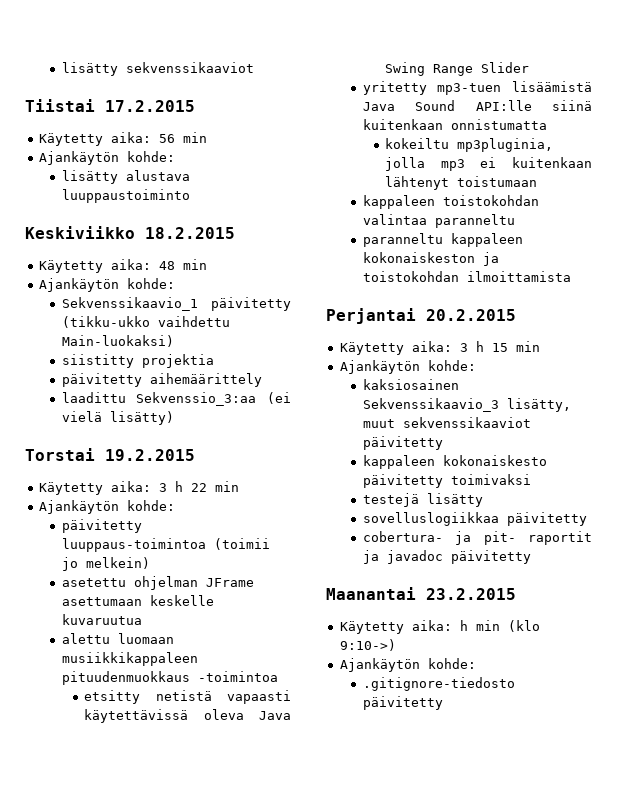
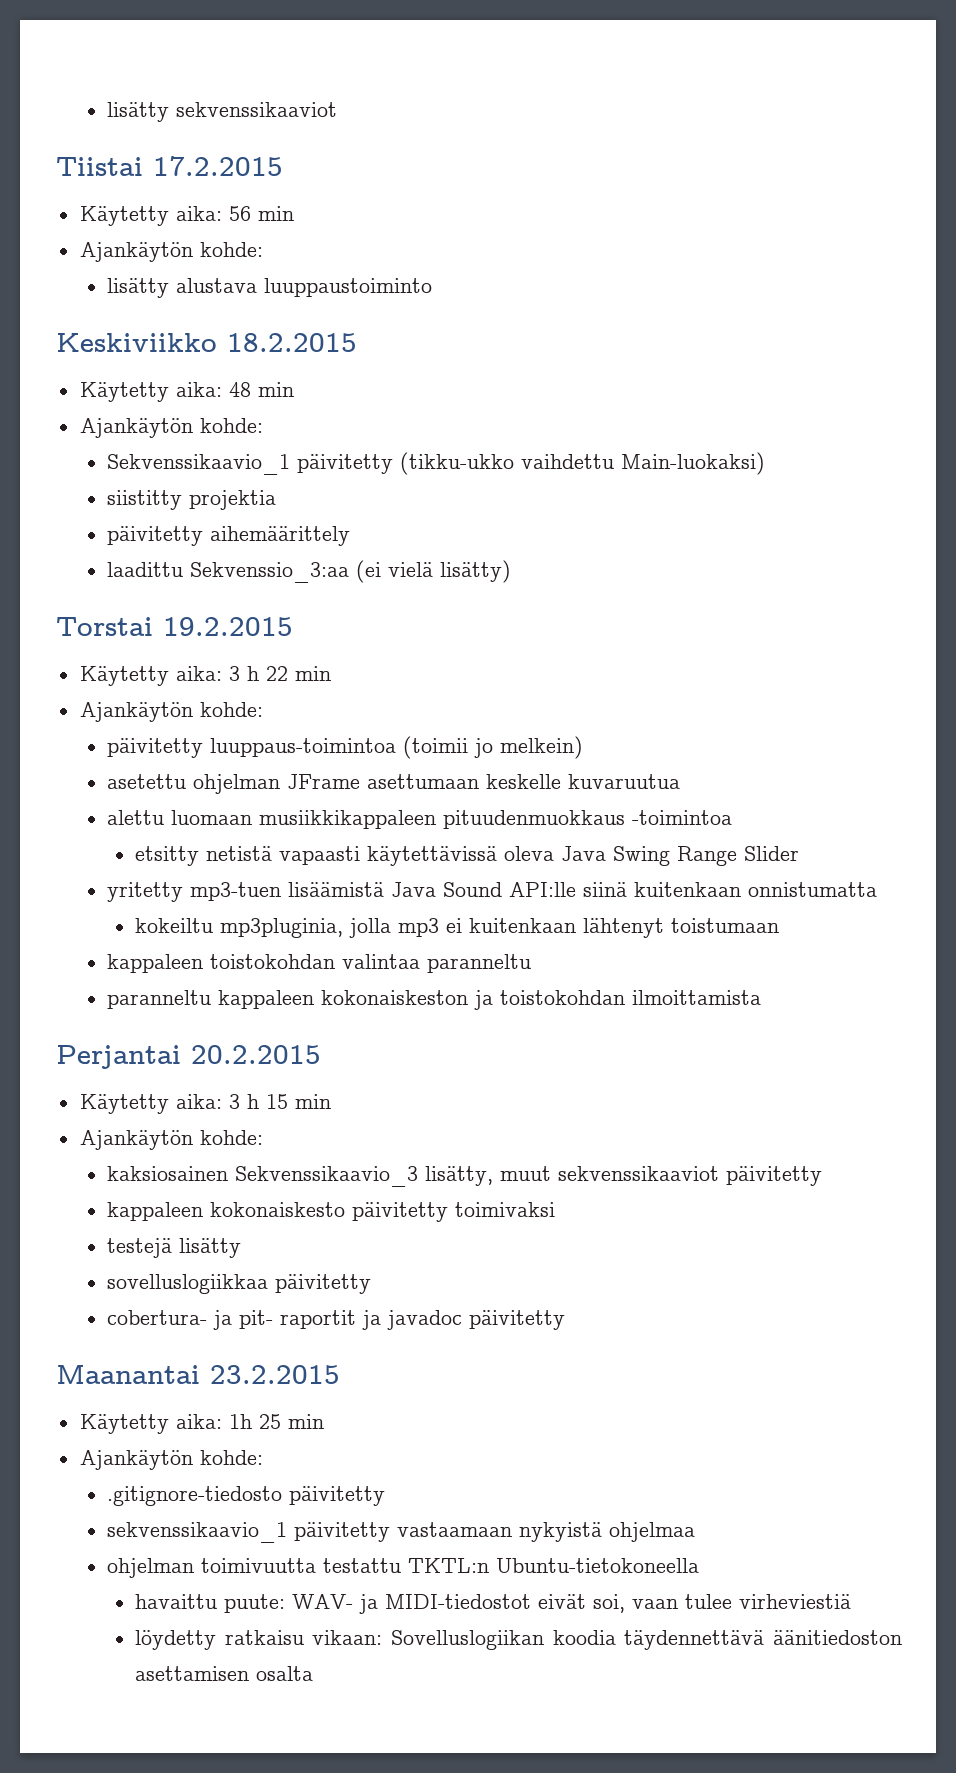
- Käytetty aika: h min (klo 9:10->)
+ Käytetty aika: 1h 25 min
+ sekvenssikaavio_1 päivitetty vastaamaan nykyistä ohjelmaa
+ ohjelman toimivuutta testattu TKTL:n Ubuntu-tietokoneella
+ havaittu puute: WAV- ja MIDI-tiedostot eivät soi, vaan tulee virheviestiä
+ löydetty ratkaisu vikaan: Sovelluslogiikan koodia täydennettävä äänitiedoston asettamisen osalta

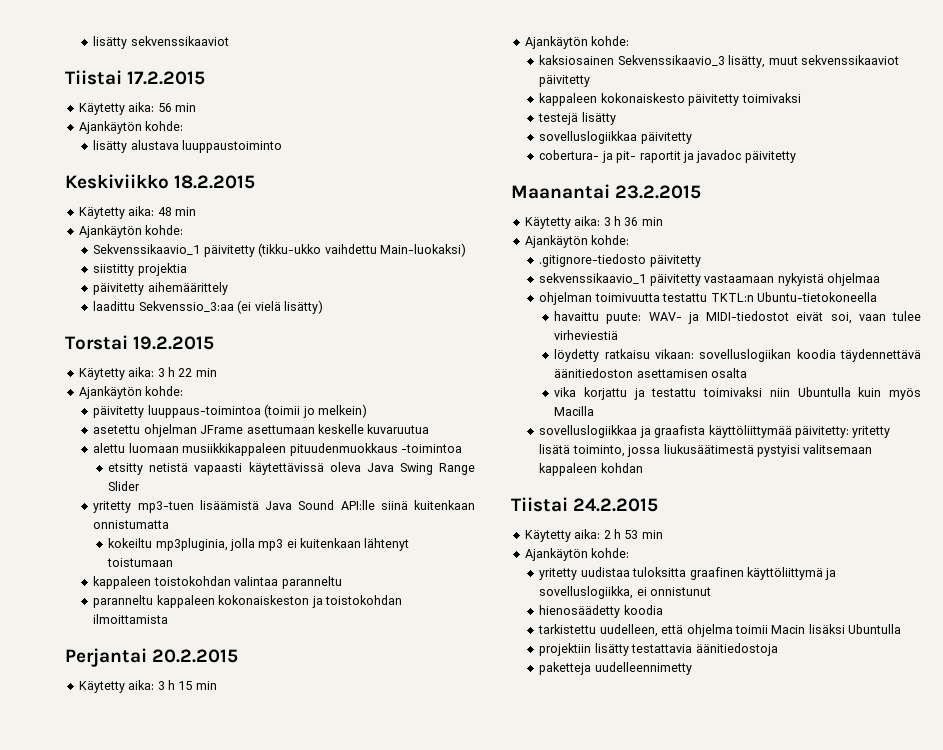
- Käytetty aika: 1h 25 min
+ Käytetty aika: 3 h 36 min
- löydetty ratkaisu vikaan: Sovelluslogiikan koodia täydennettävä äänitiedoston asettamisen osalta
+ löydetty ratkaisu vikaan: sovelluslogiikan koodia täydennettävä äänitiedoston asettamisen osalta
+ vika korjattu ja testattu toimivaksi niin Ubuntulla kuin myös Macilla
+ sovelluslogiikkaa ja graafista käyttöliittymää päivitetty: yritetty lisätä toiminto, jossa liukusäätimestä pystyisi valitsemaan kappaleen kohdan
+ Tiistai 24.2.2015
+ Käytetty aika: 2 h 53 min
+ Ajankäytön kohde:
+ yritetty uudistaa tuloksitta graafinen käyttöliittymä ja sovelluslogiikka, ei onnistunut
+ hienosäädetty koodia
+ tarkistettu uudelleen, että ohjelma toimii Macin lisäksi Ubuntulla
+ projektiin lisätty testattavia äänitiedostoja
+ paketteja uudelleennimetty

